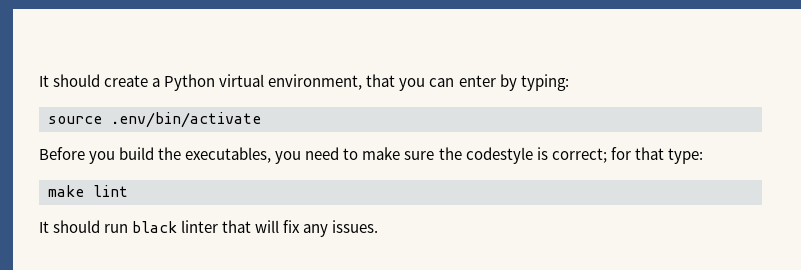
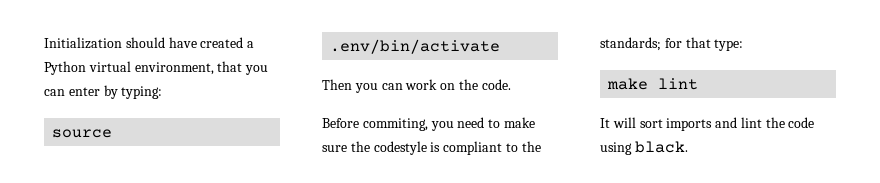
- It should create a Python virtual environment, that you can enter by typing:
+ Initialization should have created a Python virtual environment, that you can enter by typing:
- Before you build the executables, you need to make sure the codestyle is correct; for that type:
+ Then you can work on the code.
+ Before commiting, you need to make sure the codestyle is compliant to the standards; for that type:
- It should run black linter that will fix any issues.
+ It will sort imports and lint the code using black.

